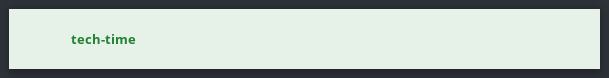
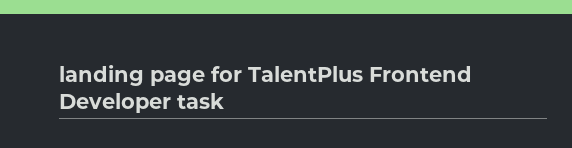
- tech-time
+ landing page for TalentPlus Frontend Developer task

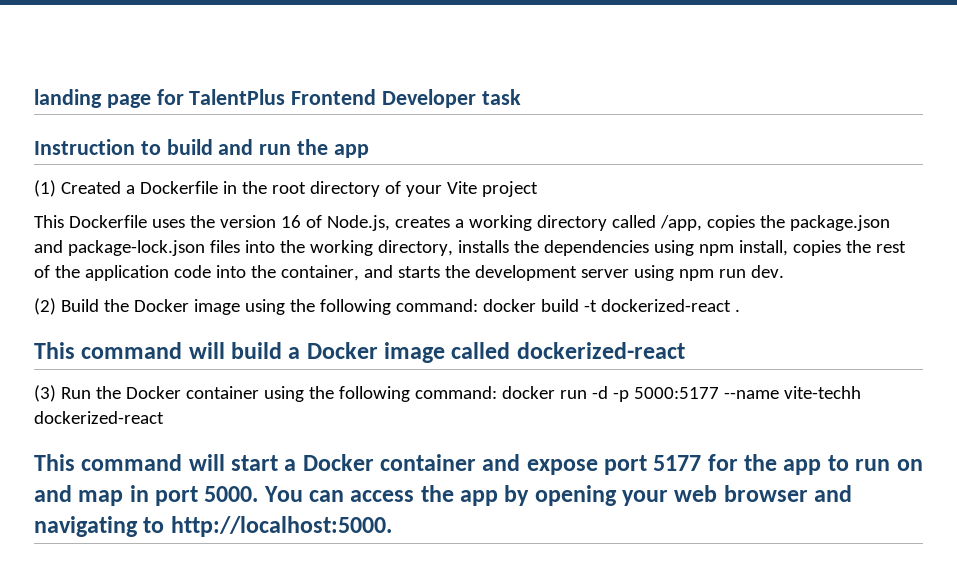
+ Instruction to build and run the app
+ (1) Created a Dockerfile in the root directory of your Vite project
+ This Dockerfile uses the version 16 of Node.js, creates a working directory called /app, copies the package.json and package-lock.json files into the working directory, installs the dependencies using npm install, copies the rest of the application code into the container, and starts the development server using npm run dev.
+ (2) Build the Docker image using the following command: docker build -t dockerized-react .
+ This command will build a Docker image called dockerized-react
+ (3) Run the Docker container using the following command: docker run -d -p 5000:5177 --name vite-techh dockerized-react
+ This command will start a Docker container and expose port 5177 for the app to run on and map in port 5000. You can access the app by opening your web browser and navigating to http://localhost:5000.

